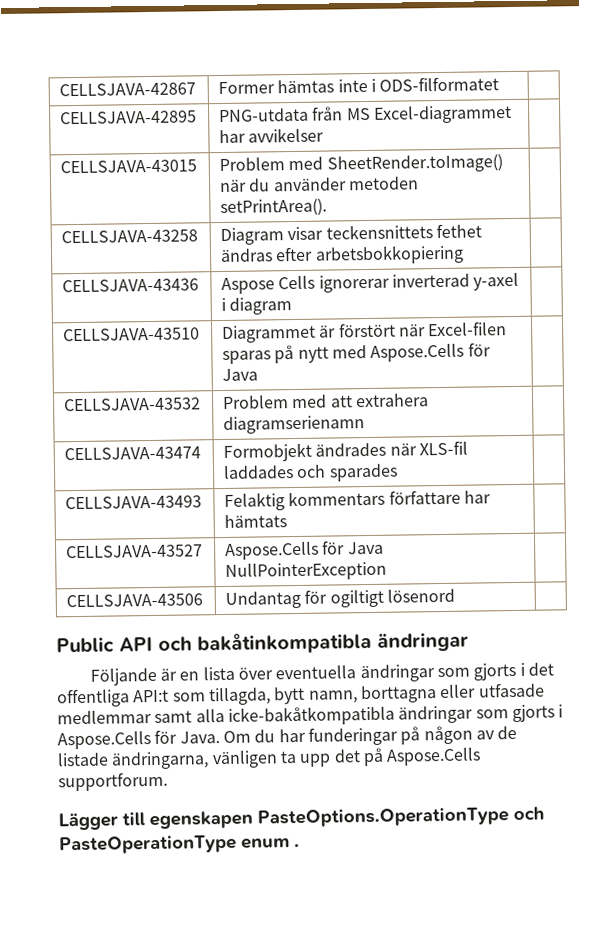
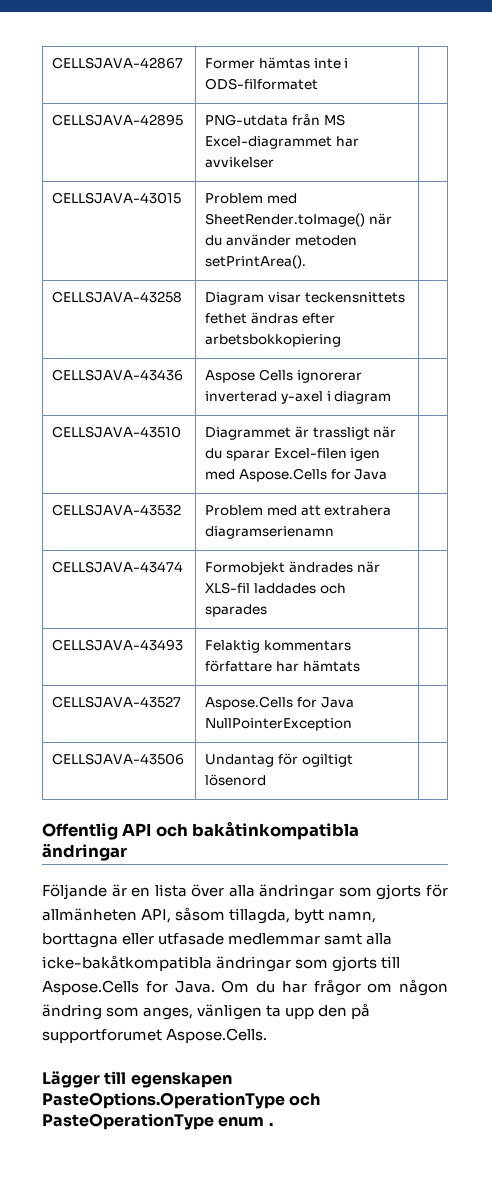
- CELLSJAVA-43510 | Diagrammet är förstört när Excel-filen sparas på nytt med Aspose.Cells för Java |
+ CELLSJAVA-43510 | Diagrammet är trassligt när du sparar Excel-filen igen med Aspose.Cells for Java |
- CELLSJAVA-43527 | Aspose.Cells för Java NullPointerException |
+ CELLSJAVA-43527 | Aspose.Cells for Java NullPointerException |
- Public API och bakåtinkompatibla ändringar
+ Offentlig API och bakåtinkompatibla ändringar
- Följande är en lista över eventuella ändringar som gjorts i det offentliga API:t som tillagda, bytt namn, borttagna eller utfasade medlemmar samt alla icke-bakåtkompatibla ändringar som gjorts i Aspose.Cells för Java.
+ Följande är en lista över alla ändringar som gjorts för allmänheten API, såsom tillagda, bytt namn, borttagna eller utfasade medlemmar samt alla icke-bakåtkompatibla ändringar som gjorts till Aspose.Cells for Java.
- Om du har funderingar på någon av de listade ändringarna, vänligen ta upp det på Aspose.Cells supportforum.
+ Om du har frågor om någon ändring som anges, vänligen ta upp den på supportforumet Aspose.Cells.

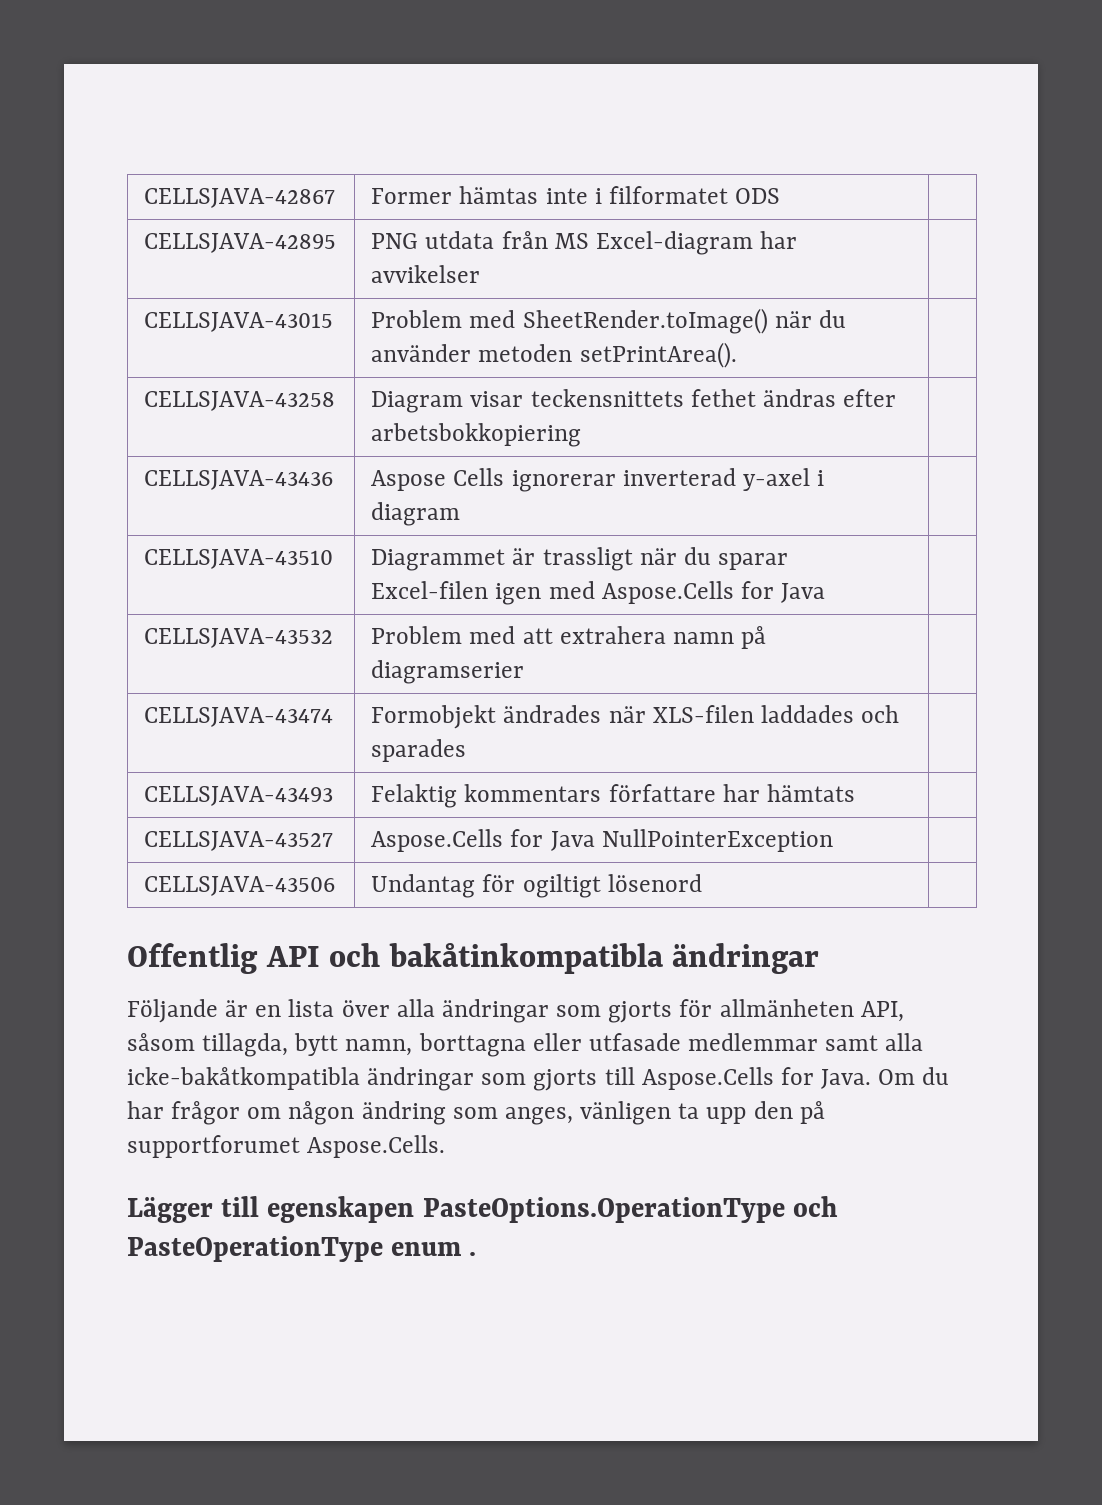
- CELLSJAVA-42867 | Former hämtas inte i ODS-filformatet |
+ CELLSJAVA-42867 | Former hämtas inte i filformatet ODS |
- CELLSJAVA-42895 | PNG-utdata från MS Excel-diagrammet har avvikelser |
+ CELLSJAVA-42895 | PNG utdata från MS Excel-diagram har avvikelser |
- CELLSJAVA-43532 | Problem med att extrahera diagramserienamn |
+ CELLSJAVA-43532 | Problem med att extrahera namn på diagramserier |
- CELLSJAVA-43474 | Formobjekt ändrades när XLS-fil laddades och sparades |
+ CELLSJAVA-43474 | Formobjekt ändrades när XLS-filen laddades och sparades |

